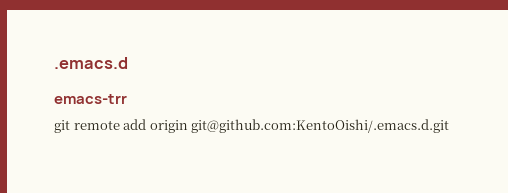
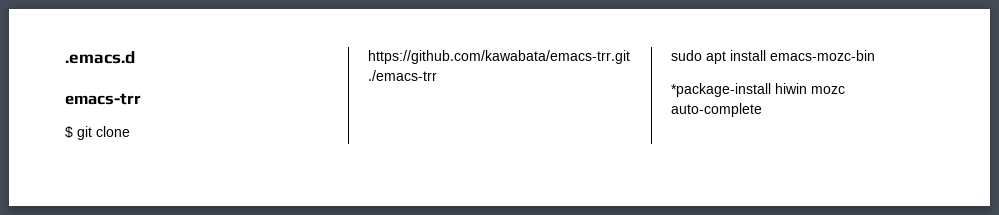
- git remote add origin git@github.com:KentoOishi/.emacs.d.git
+ $ git clone https://github.com/kawabata/emacs-trr.git ./emacs-trr
+ sudo apt install emacs-mozc-bin
+ *package-install hiwin mozc auto-complete

